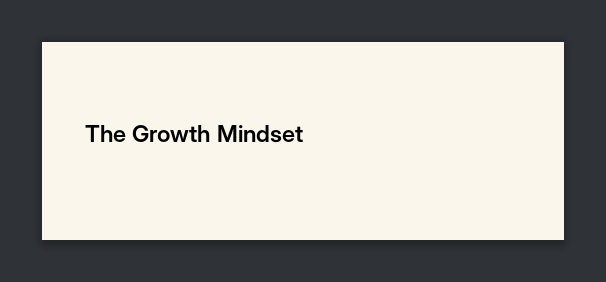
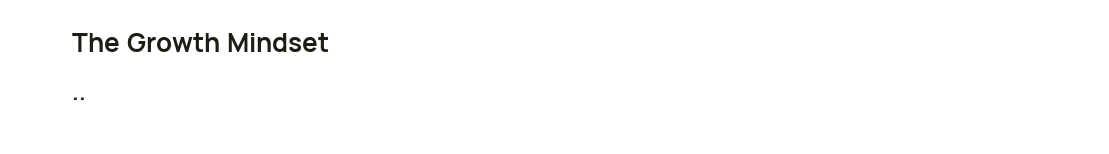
+ ..

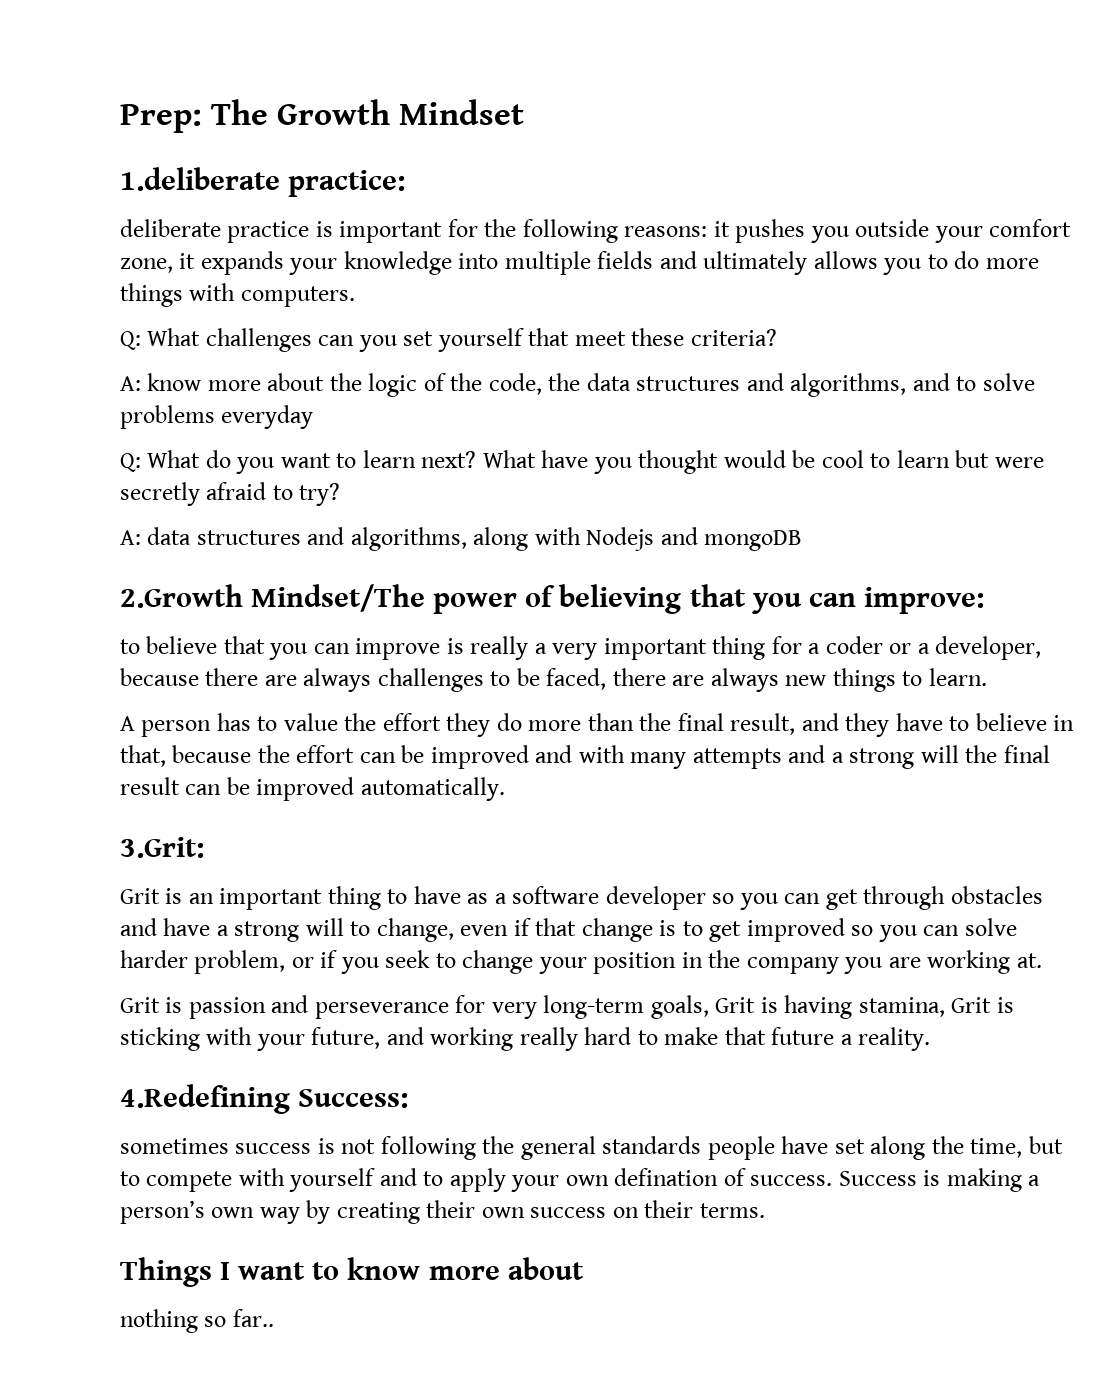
- The Growth Mindset
+ Prep: The Growth Mindset
- ..
+ 1.deliberate practice:
+ deliberate practice is important for the following reasons: it pushes you outside your comfort zone, it expands your knowledge into multiple fields and ultimately allows you to do more things with computers.
+ Q: What challenges can you set yourself that meet these criteria?
+ A: know more about the logic of the code, the data structures and algorithms, and to solve problems everyday
+ Q: What do you want to learn next? What have you thought would be cool to learn but were secretly afraid to try?
+ A: data structures and algorithms, along with Nodejs and mongoDB
+ 2.Growth Mindset/The power of believing that you can improve:
+ to believe that you can improve is really a very important thing for a coder or a developer, because there are always challenges to be faced, there are always new things to learn.
+ A person has to value the effort they do more than the final result, and they have to believe in that, because the effort can be improved and with many attempts and a strong will the final result can be improved automatically.
+ 3.Grit:
+ Grit is an important thing to have as a software developer so you can get through obstacles and have a strong will to change, even if that change is to get improved so you can solve harder problem, or if you seek to change your position in the company you are working at.
+ Grit is passion and perseverance for very long-term goals, Grit is having stamina, Grit is sticking with your future, and working really hard to make that future a reality.
+ 4.Redefining Success:
+ sometimes success is not following the general standards people have set along the time, but to compete with yourself and to apply your own defination of success. Success is making a person’s own way by creating their own success on their terms.
+ Things I want to know more about
+ nothing so far..

